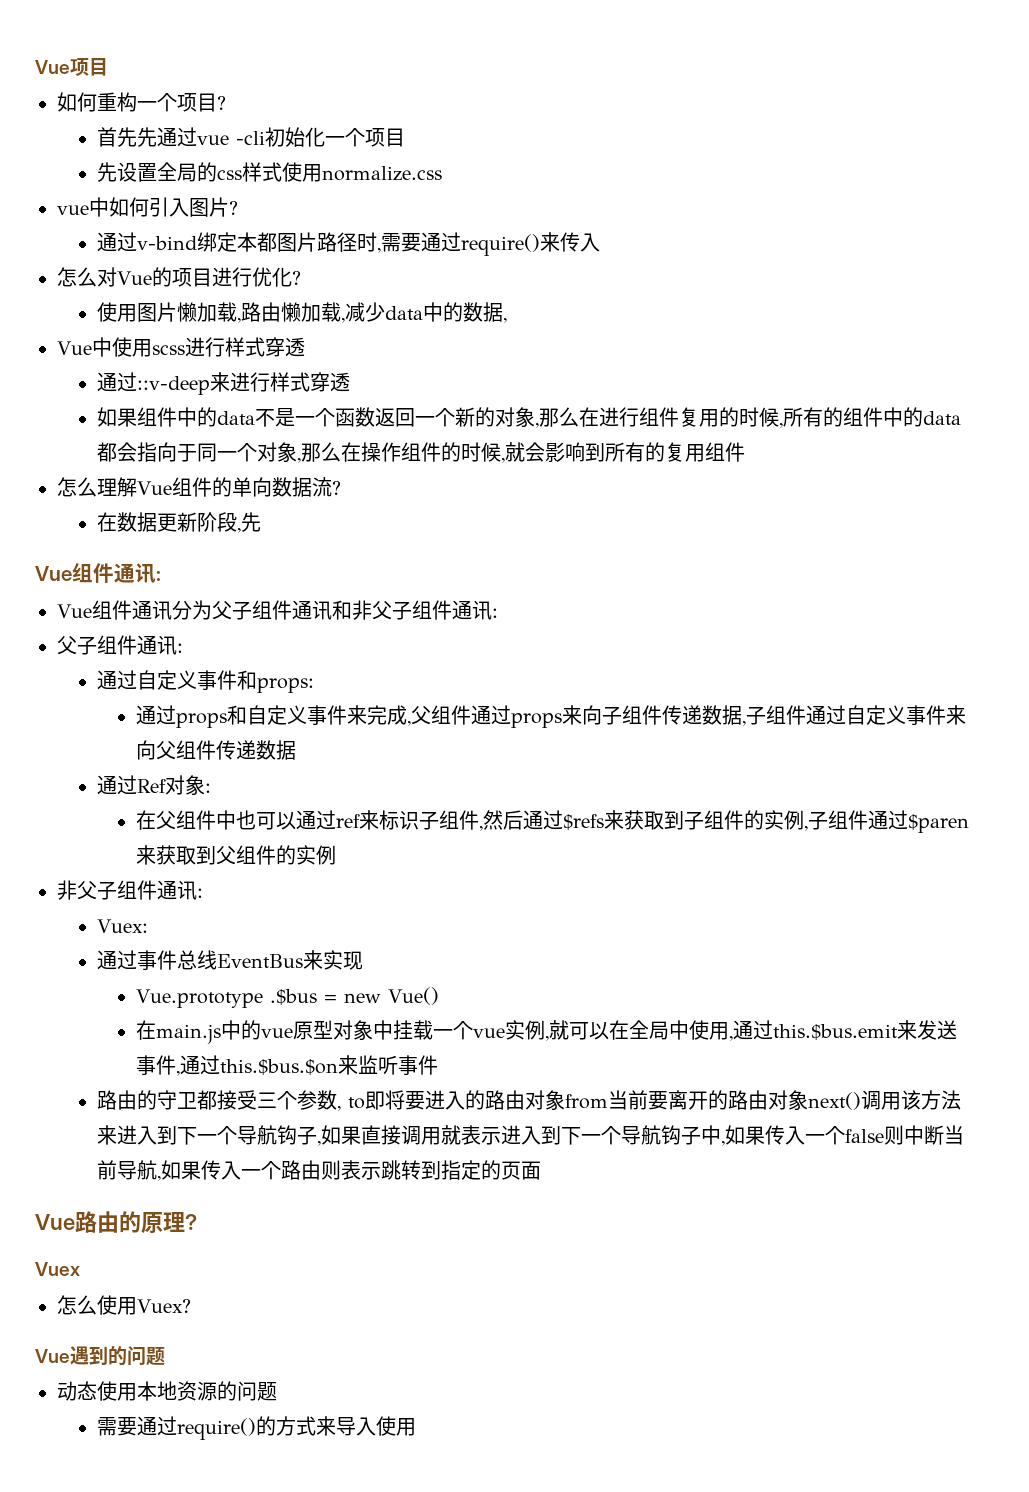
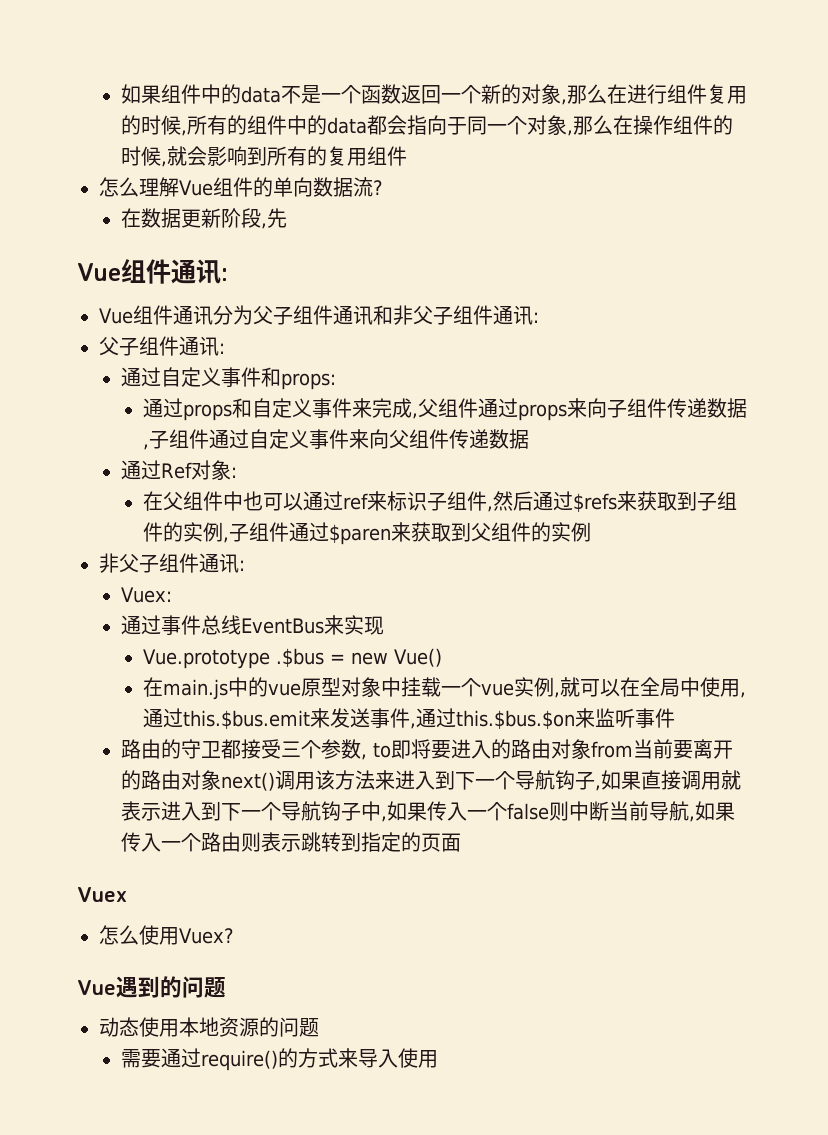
- Vue项目
- 如何重构一个项目?
- 首先先通过vue -cli初始化一个项目
- 先设置全局的css样式使用normalize.css
- vue中如何引入图片?
- 通过v-bind绑定本都图片路径时,需要通过require()来传入
- 怎么对Vue的项目进行优化?
- 使用图片懒加载,路由懒加载,减少data中的数据,
- Vue中使用scss进行样式穿透
- 通过::v-deep来进行样式穿透
- Vue路由的原理?

